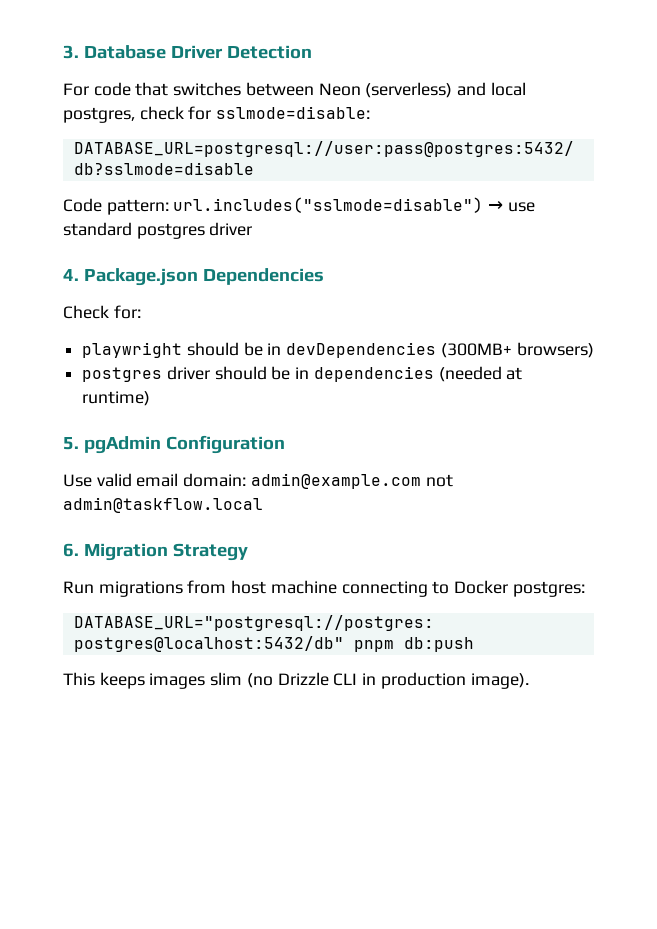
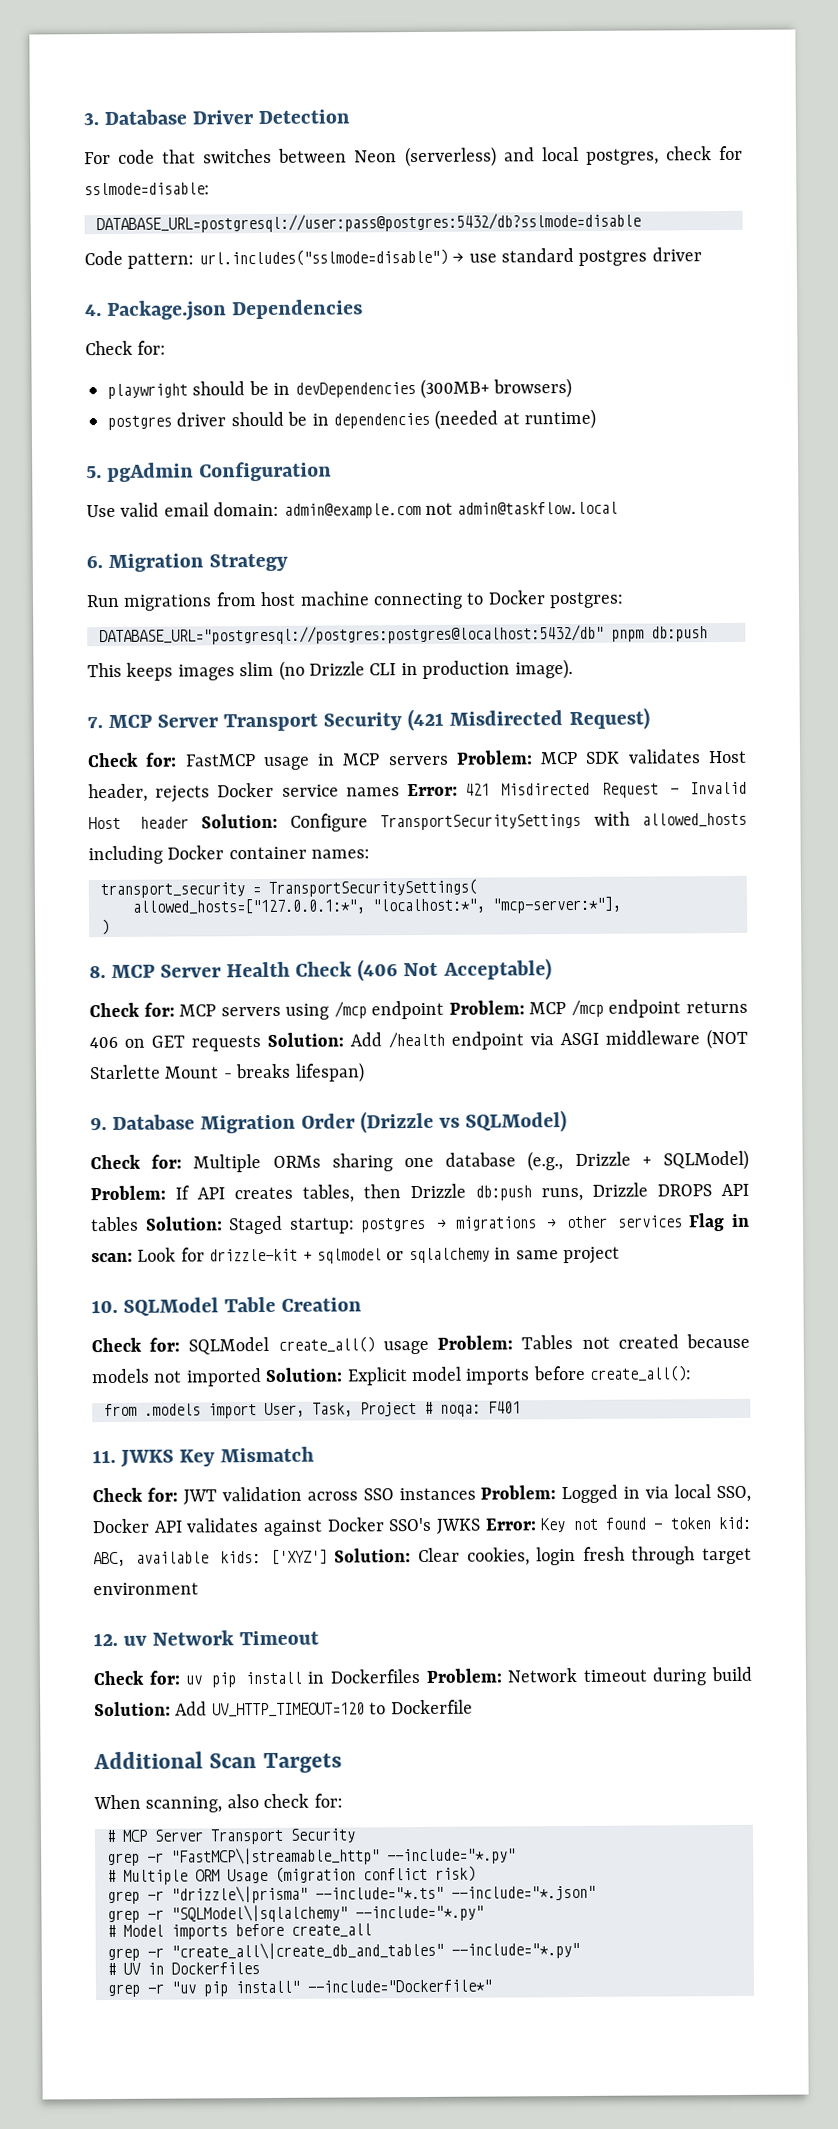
+ 7. MCP Server Transport Security (421 Misdirected Request)
+ Check for: FastMCP usage in MCP servers Problem: MCP SDK validates Host header, rejects Docker service names Error: 421 Misdirected Request - Invalid Host header Solution: Configure TransportSecuritySettings with allowed_hosts including Docker container names:
+ transport_security = TransportSecuritySettings(
+ allowed_hosts=["127.0.0.1:*", "localhost:*", "mcp-server:*"],
+ )
+ 8. MCP Server Health Check (406 Not Acceptable)
+ Check for: MCP servers using /mcp endpoint Problem: MCP /mcp endpoint returns 406 on GET requests Solution: Add /health endpoint via ASGI middleware (NOT Starlette Mount - breaks lifespan)
+ 9. Database Migration Order (Drizzle vs SQLModel)
+ Check for: Multiple ORMs sharing one database (e.g., Drizzle + SQLModel) Problem: If API creates tables, then Drizzle db:push runs, Drizzle DROPS API tables Solution: Staged startup: postgres → migrations → other services Flag in scan: Look for drizzle-kit + sqlmodel or sqlalchemy in same project
+ 10. SQLModel Table Creation
+ Check for: SQLModel create_all() usage Problem: Tables not created because models not imported Solution: Explicit model imports before create_all():
+ from .models import User, Task, Project # noqa: F401
+ 11. JWKS Key Mismatch
+ Check for: JWT validation across SSO instances Problem: Logged in via local SSO, Docker API validates against Docker SSO's JWKS Error: Key not found - token kid: ABC, available kids: ['XYZ'] Solution: Clear cookies, login fresh through target environment
+ 12. uv Network Timeout
+ Check for: uv pip install in Dockerfiles Problem: Network timeout during build Solution: Add UV_HTTP_TIMEOUT=120 to Dockerfile
+ Additional Scan Targets
+ When scanning, also check for:
+ # MCP Server Transport Security
+ grep -r "FastMCP\|streamable_http" --include="*.py"
+ # Multiple ORM Usage (migration conflict risk)
+ grep -r "drizzle\|prisma" --include="*.ts" --include="*.json"
+ grep -r "SQLModel\|sqlalchemy" --include="*.py"
+ # Model imports before create_all
+ grep -r "create_all\|create_db_and_tables" --include="*.py"
+ # UV in Dockerfiles
+ grep -r "uv pip install" --include="Dockerfile*"

